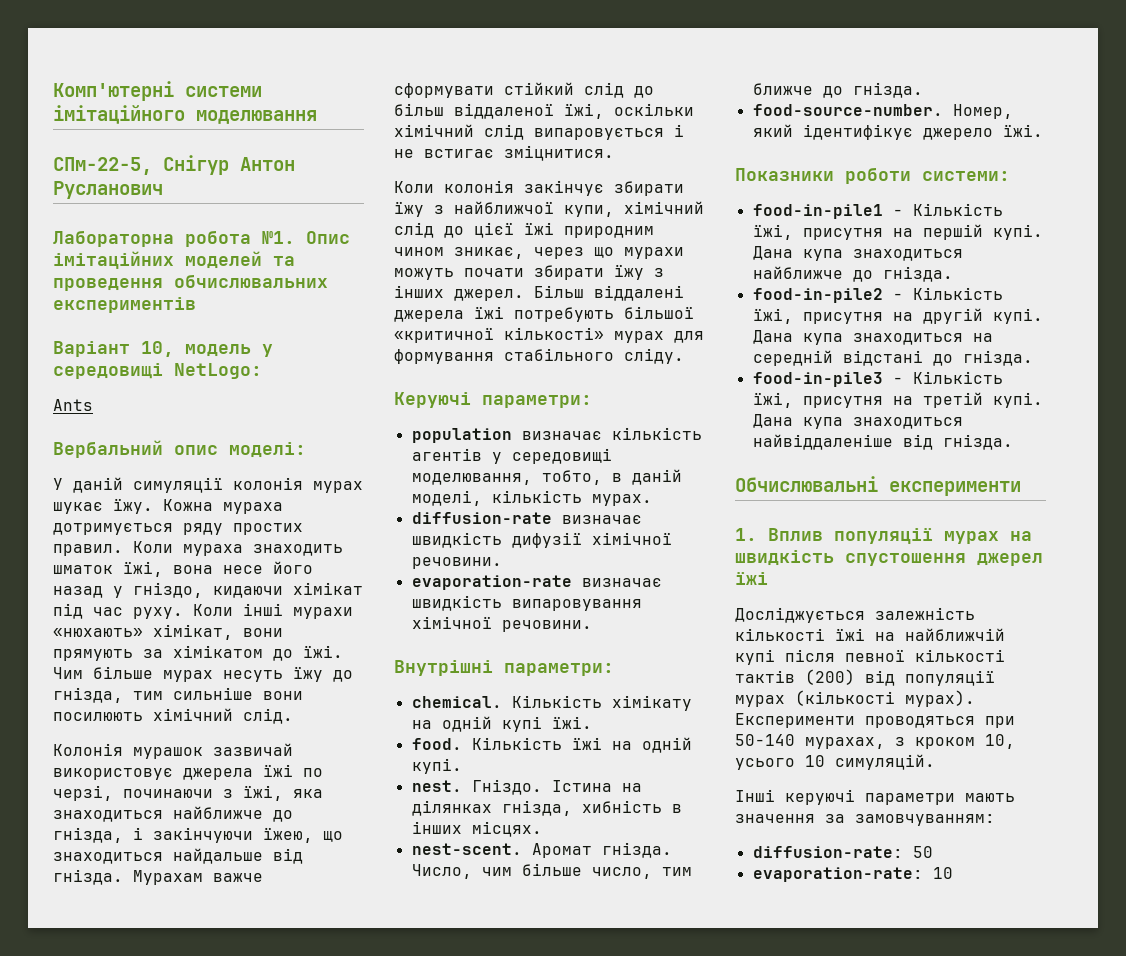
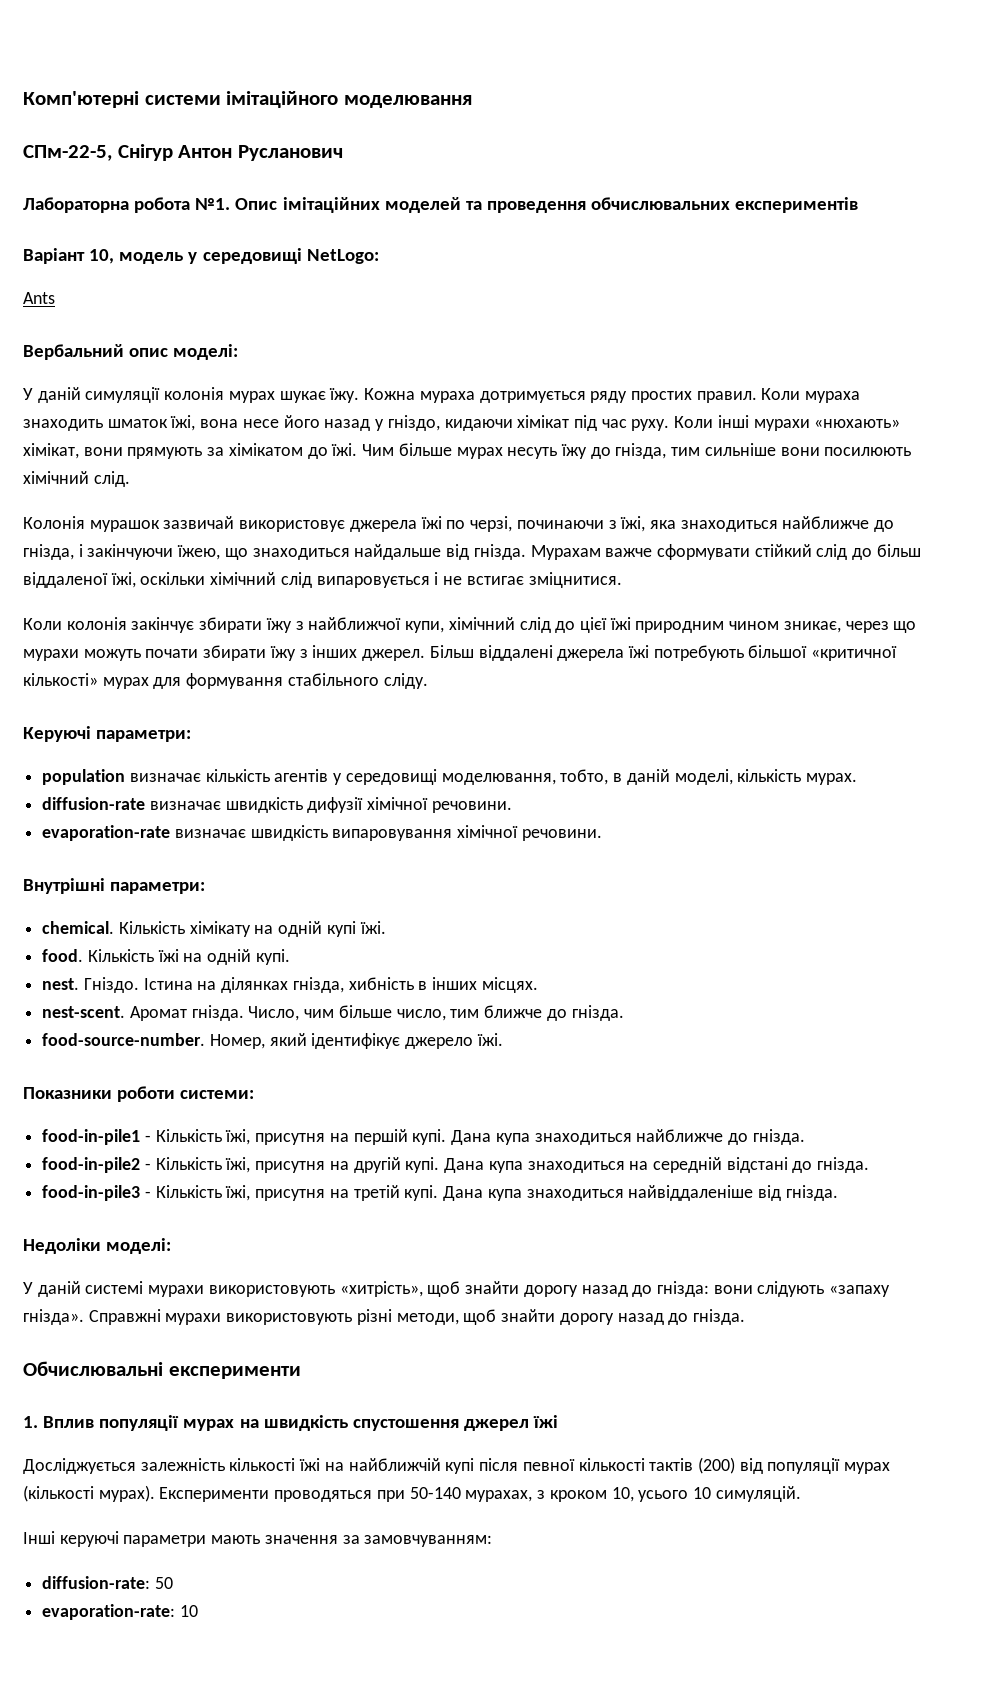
+ Недоліки моделі:
+ У даній системі мурахи використовують «хитрість», щоб знайти дорогу назад до гнізда: вони слідують «запаху гнізда». Справжні мурахи використовують різні методи, щоб знайти дорогу назад до гнізда.

